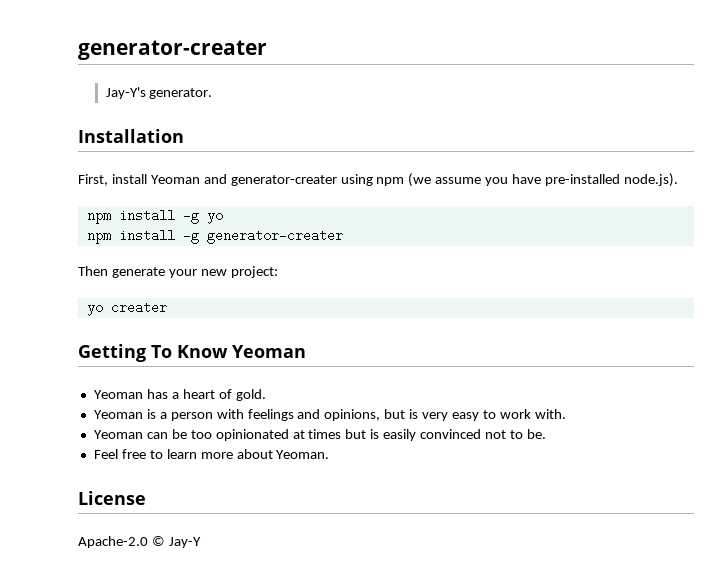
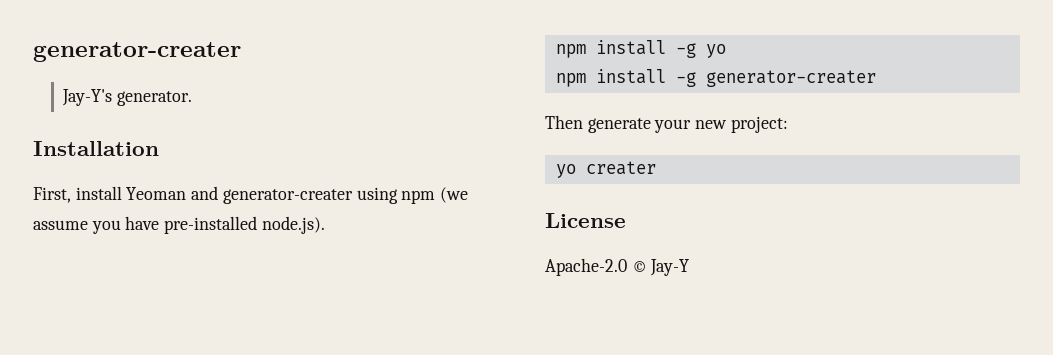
- Getting To Know Yeoman
- Yeoman has a heart of gold.
- Yeoman is a person with feelings and opinions, but is very easy to work with.
- Yeoman can be too opinionated at times but is easily convinced not to be.
- Feel free to learn more about Yeoman.

